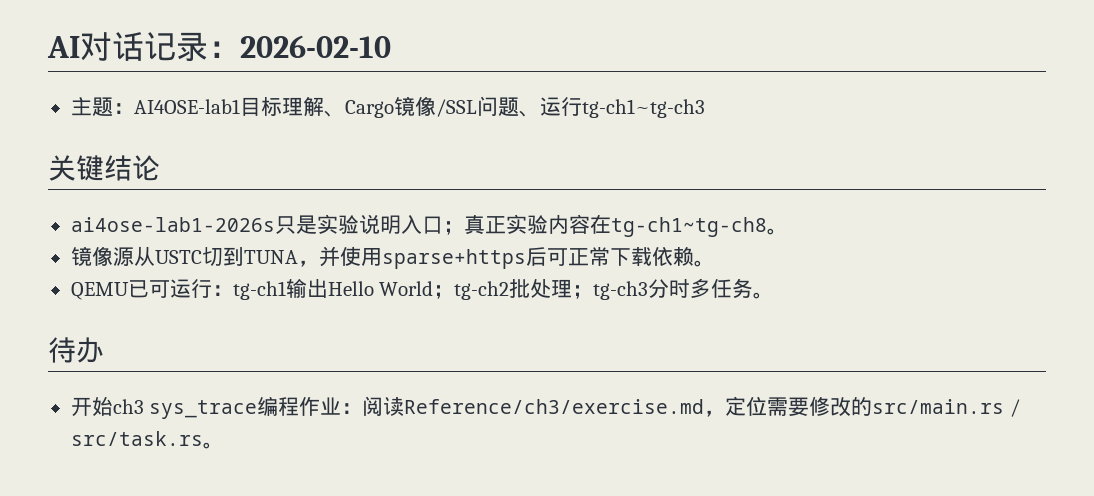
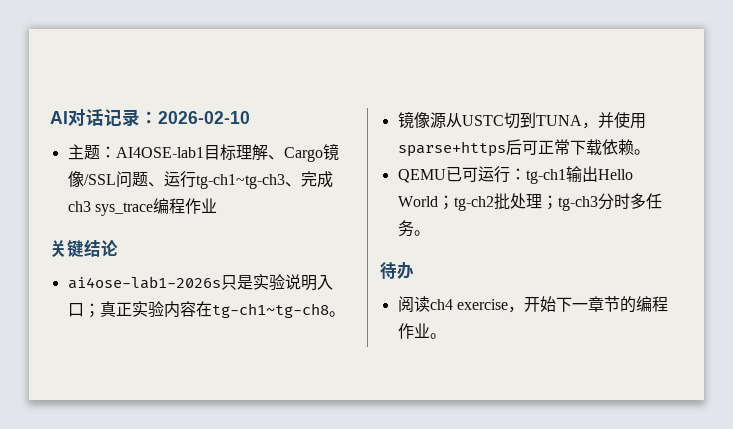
- 主题：AI4OSE-lab1目标理解、Cargo镜像/SSL问题、运行tg-ch1~tg-ch3
+ 主题：AI4OSE-lab1目标理解、Cargo镜像/SSL问题、运行tg-ch1~tg-ch3、完成ch3 sys_trace编程作业
- 开始ch3 sys_trace编程作业：阅读Reference/ch3/exercise.md，定位需要修改的src/main.rs / src/task.rs。
+ 阅读ch4 exercise，开始下一章节的编程作业。

